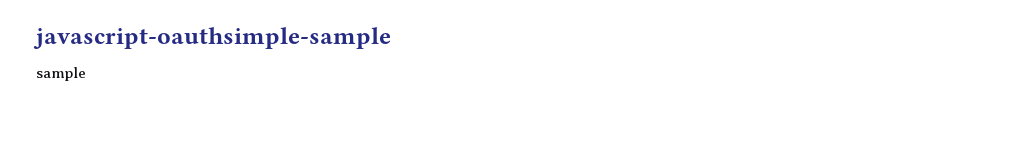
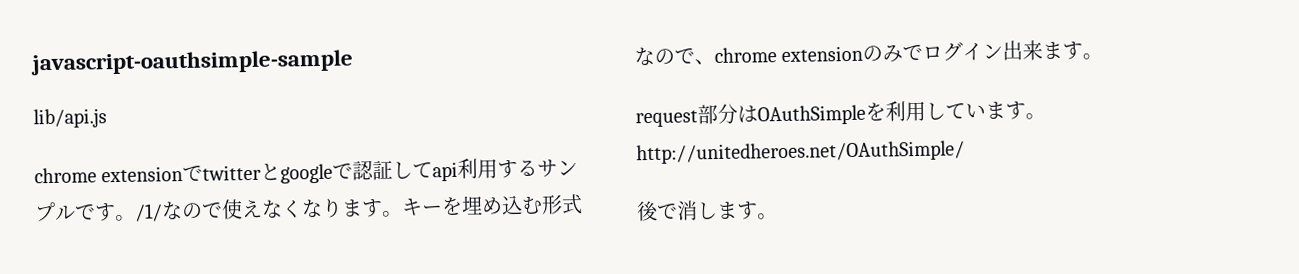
- sample
+ lib/api.js
+ chrome extensionでtwitterとgoogleで認証してapi利用するサンプルです。/1/なので使えなくなります。キーを埋め込む形式なので、chrome extensionのみでログイン出来ます。
+ request部分はOAuthSimpleを利用しています。http://unitedheroes.net/OAuthSimple/
+ 後で消します。

